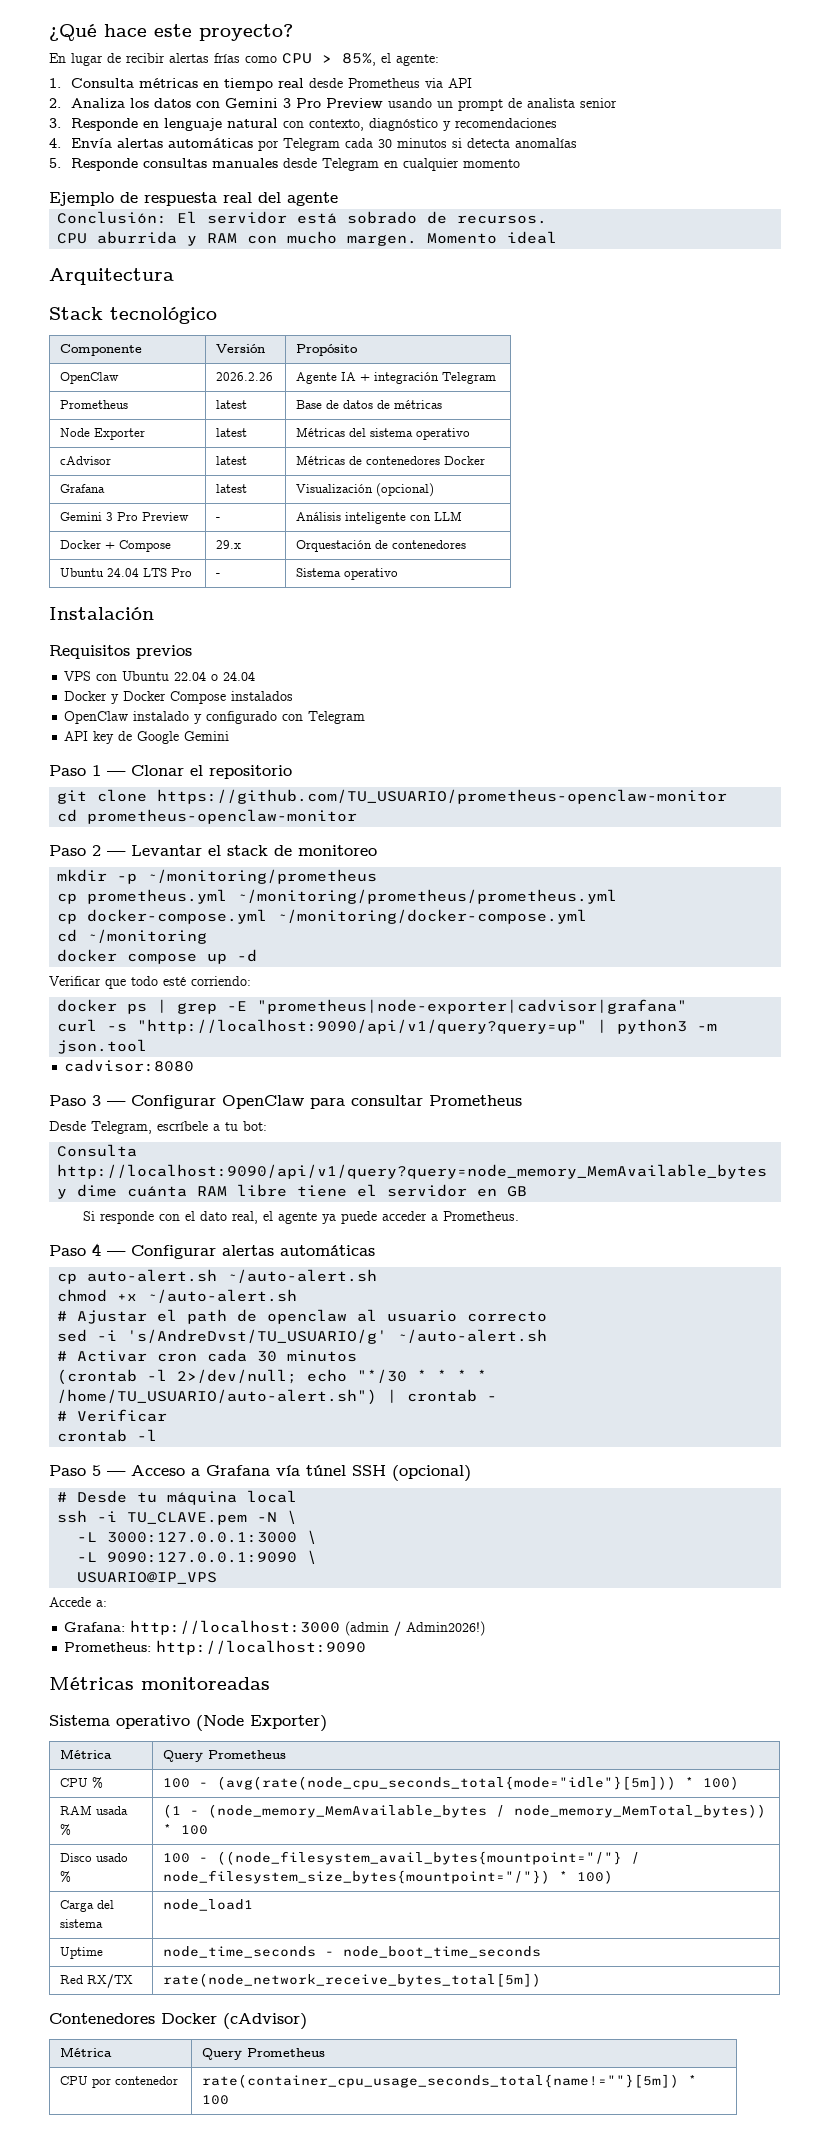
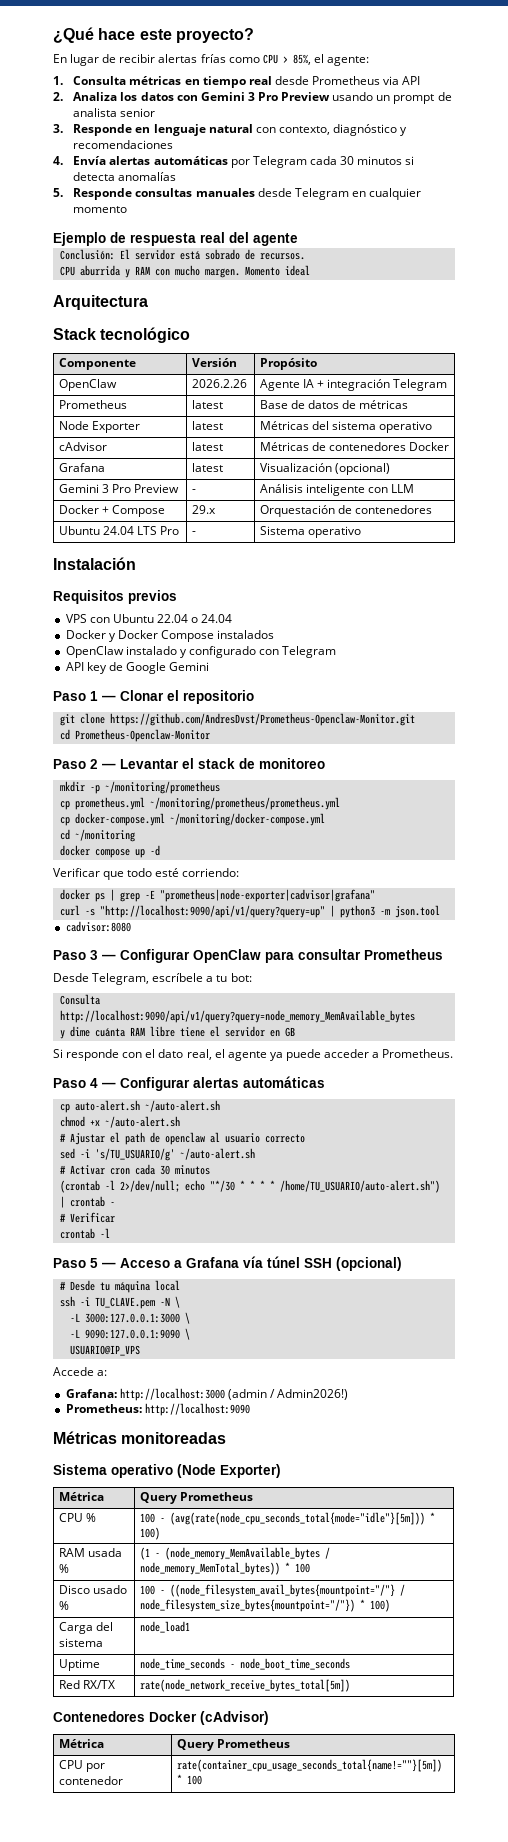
- git clone https://github.com/TU_USUARIO/prometheus-openclaw-monitor
- cd prometheus-openclaw-monitor
+ git clone https://github.com/AndresDvst/Prometheus-Openclaw-Monitor.git
+ cd Prometheus-Openclaw-Monitor
- sed -i 's/AndreDvst/TU_USUARIO/g' ~/auto-alert.sh
+ sed -i 's/TU_USUARIO/g' ~/auto-alert.sh

